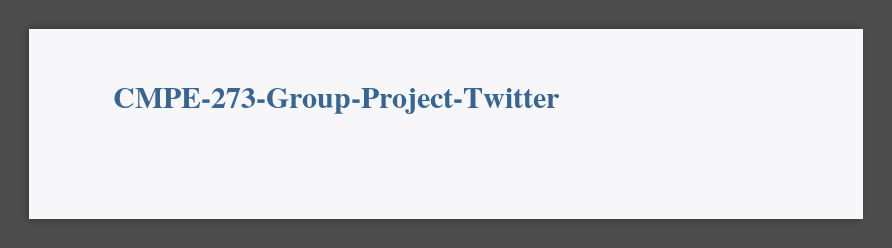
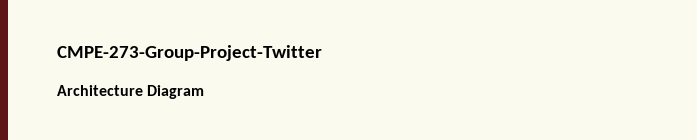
+ Architecture Diagram

